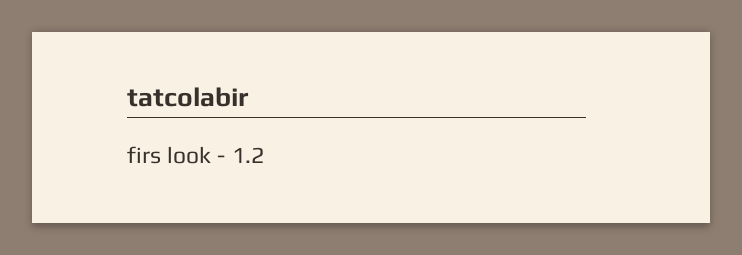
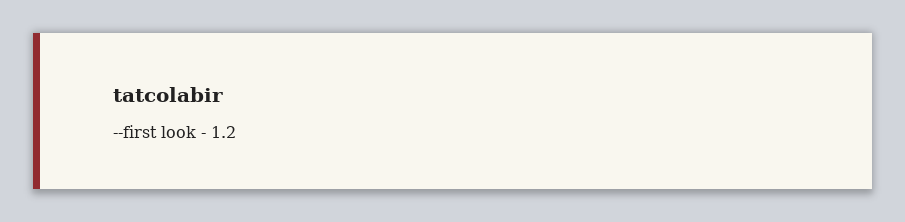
- firs look - 1.2
+ --first look - 1.2

